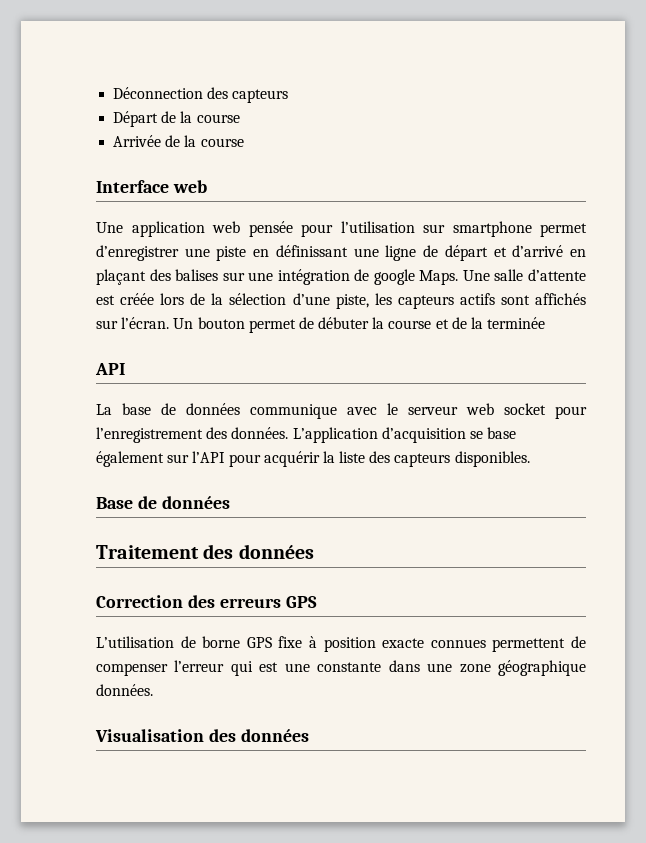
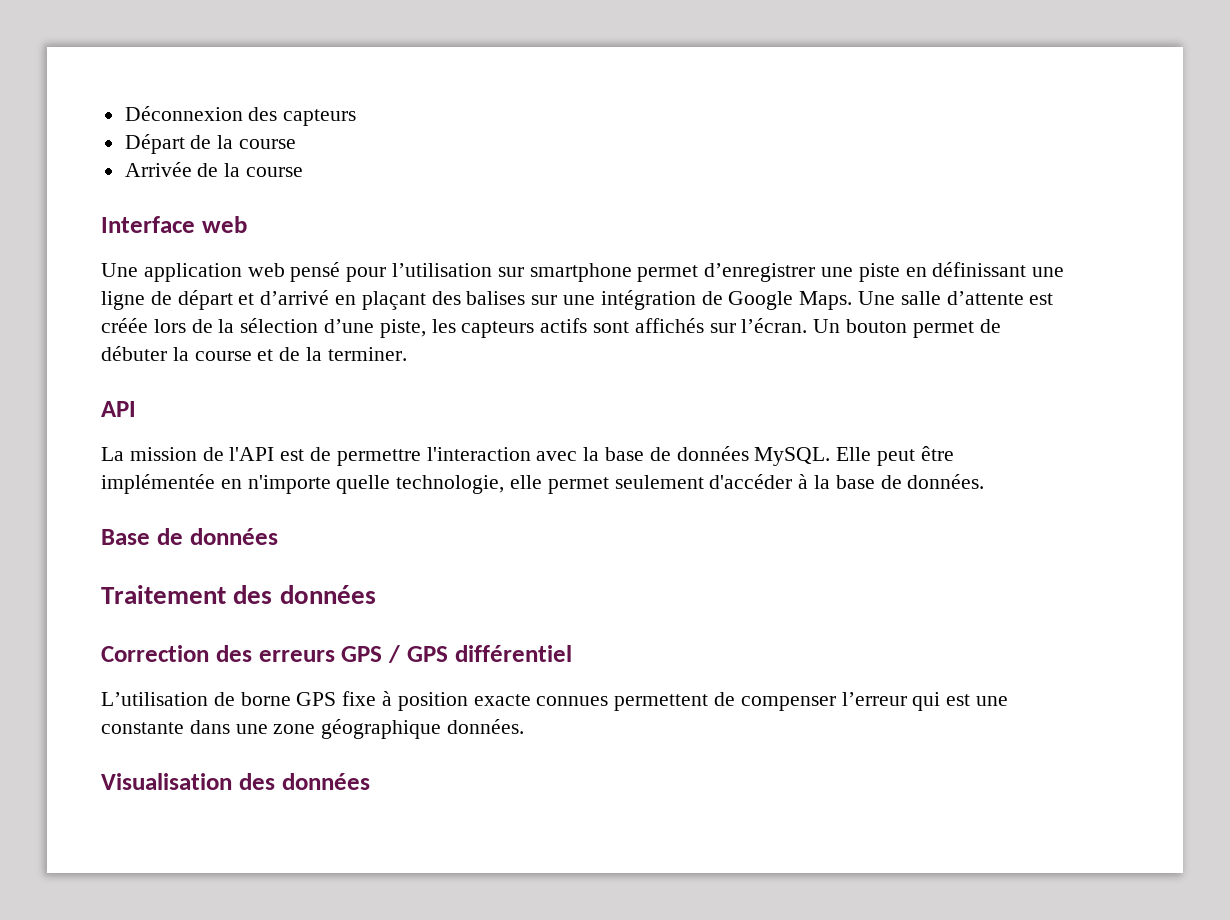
- Déconnection des capteurs
+ Déconnexion des capteurs
- Une application web pensée pour l’utilisation sur smartphone permet d’enregistrer une piste en définissant une ligne de départ et d’arrivé en plaçant des balises sur une intégration de google Maps.
+ Une application web pensé pour l’utilisation sur smartphone permet d’enregistrer une piste en définissant une ligne de départ et d’arrivé en plaçant des balises sur une intégration de Google Maps.
- Un bouton permet de débuter la course et de la terminée
+ Un bouton permet de débuter la course et de la terminer.
- La base de données communique avec le serveur web socket pour l’enregistrement des données. L’application d’acquisition se base également sur l’API pour acquérir la liste des capteurs disponibles.
+ La mission de l'API est de permettre l'interaction avec la base de données MySQL. Elle peut être implémentée en n'importe quelle technologie, elle permet seulement d'accéder à la base de données.
- Correction des erreurs GPS
+ Correction des erreurs GPS / GPS différentiel

